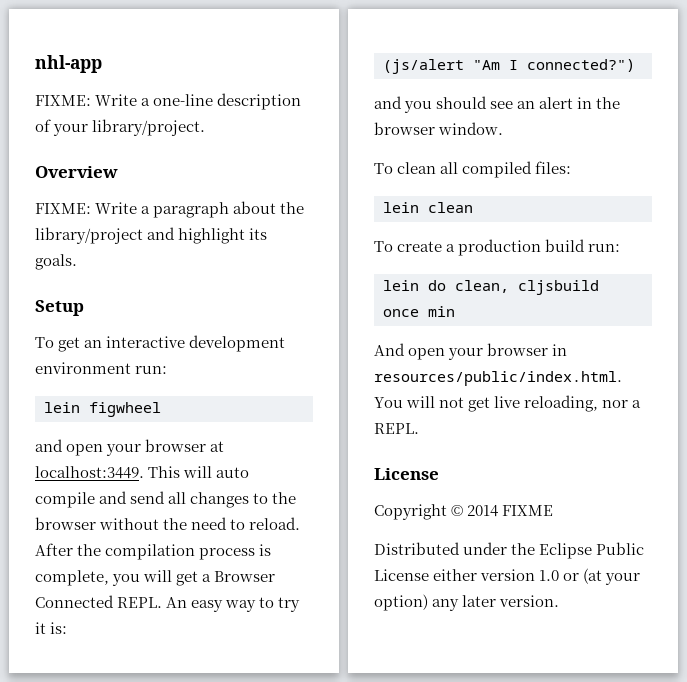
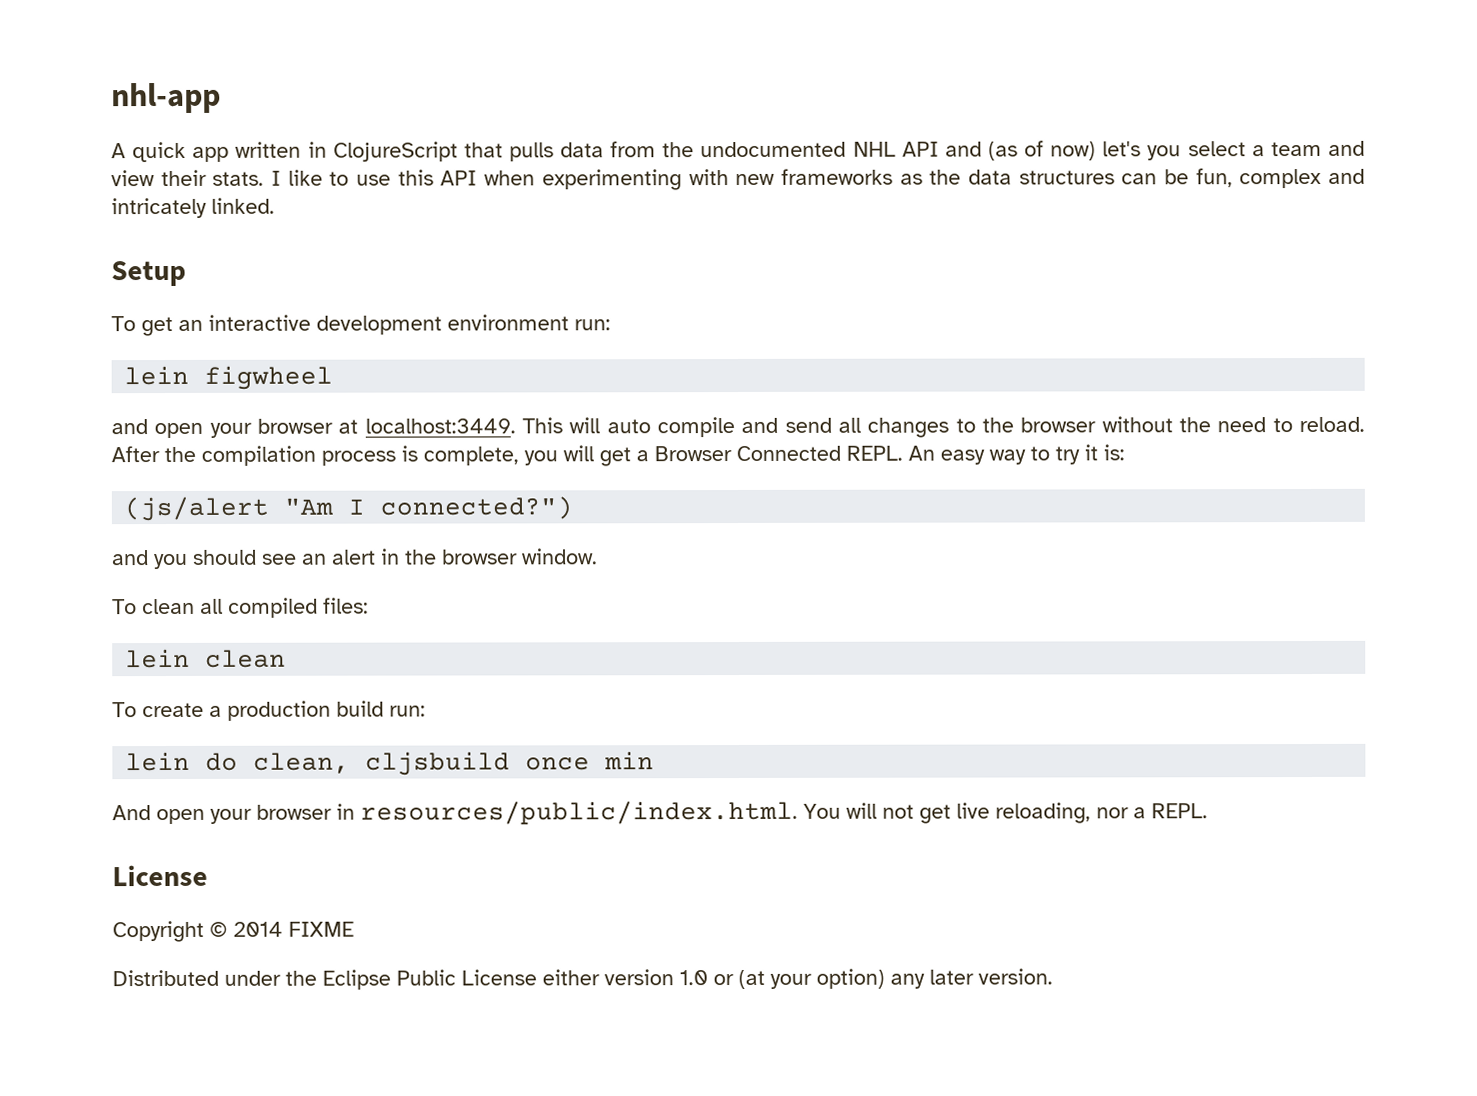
- FIXME: Write a one-line description of your library/project.
- Overview
- FIXME: Write a paragraph about the library/project and highlight its goals.
+ A quick app written in ClojureScript that pulls data from the undocumented NHL API and (as of now) let's you select a team and view their stats. I like to use this API when experimenting with new frameworks as the data structures can be fun, complex and intricately linked.

